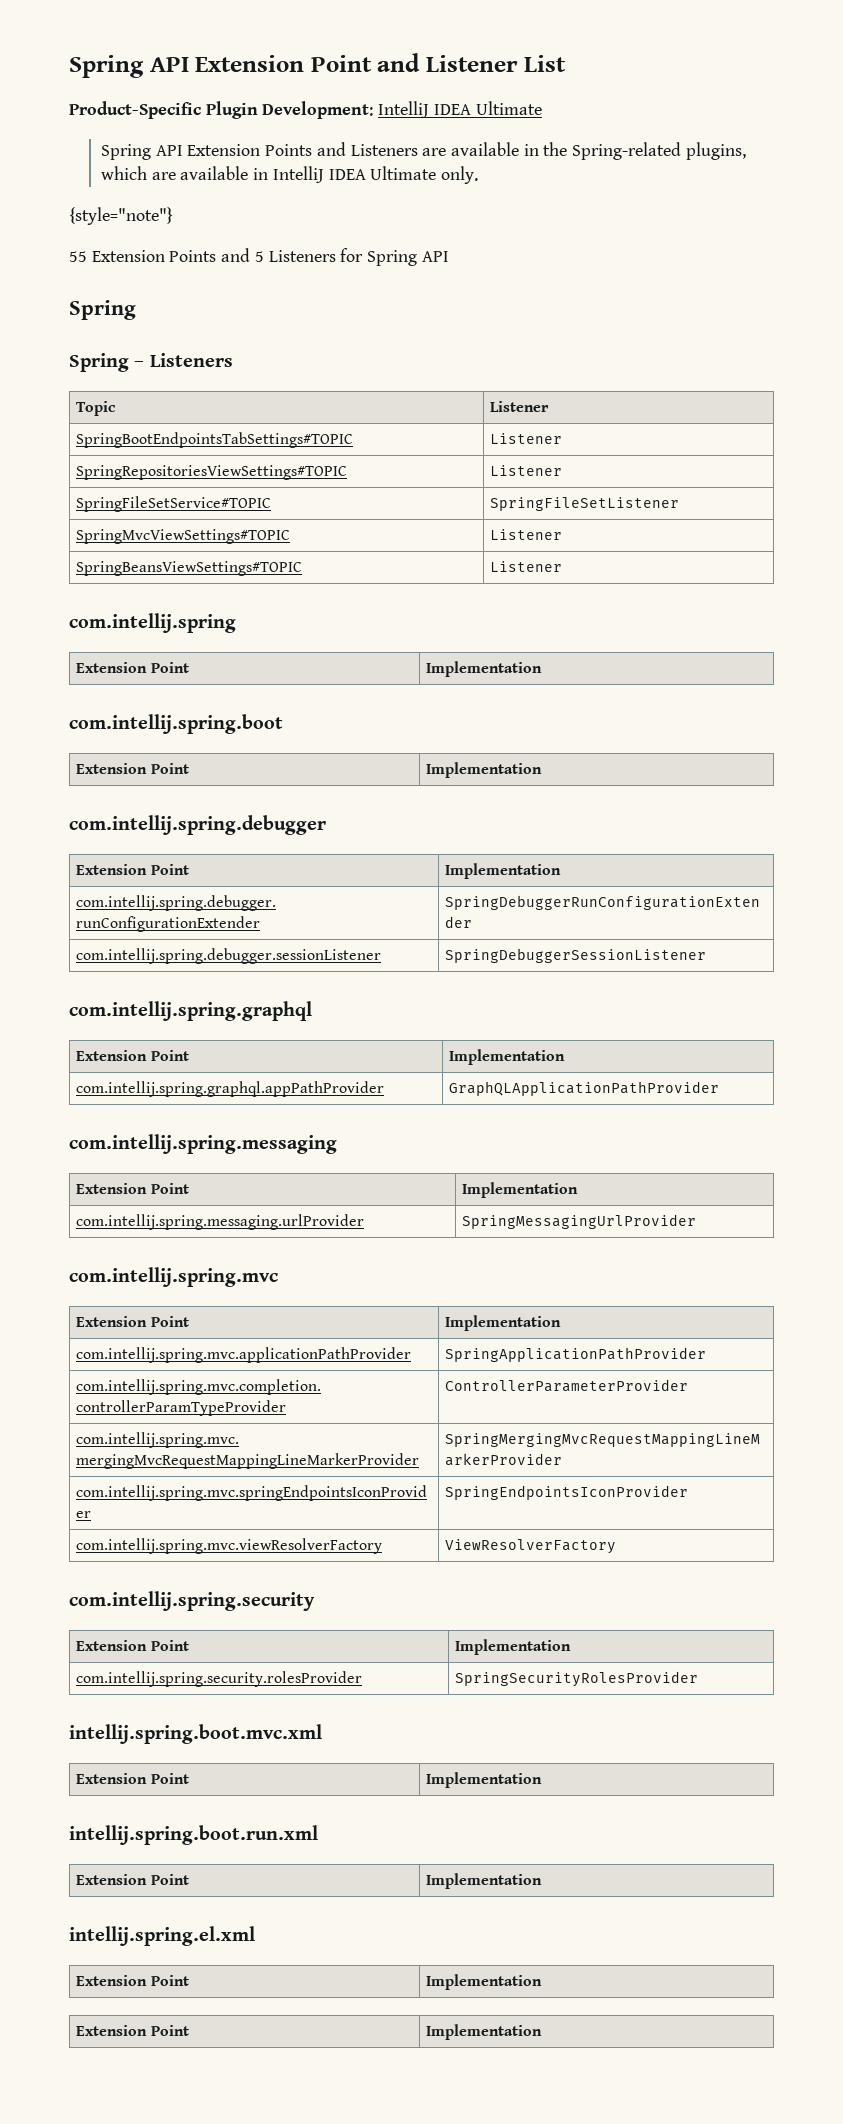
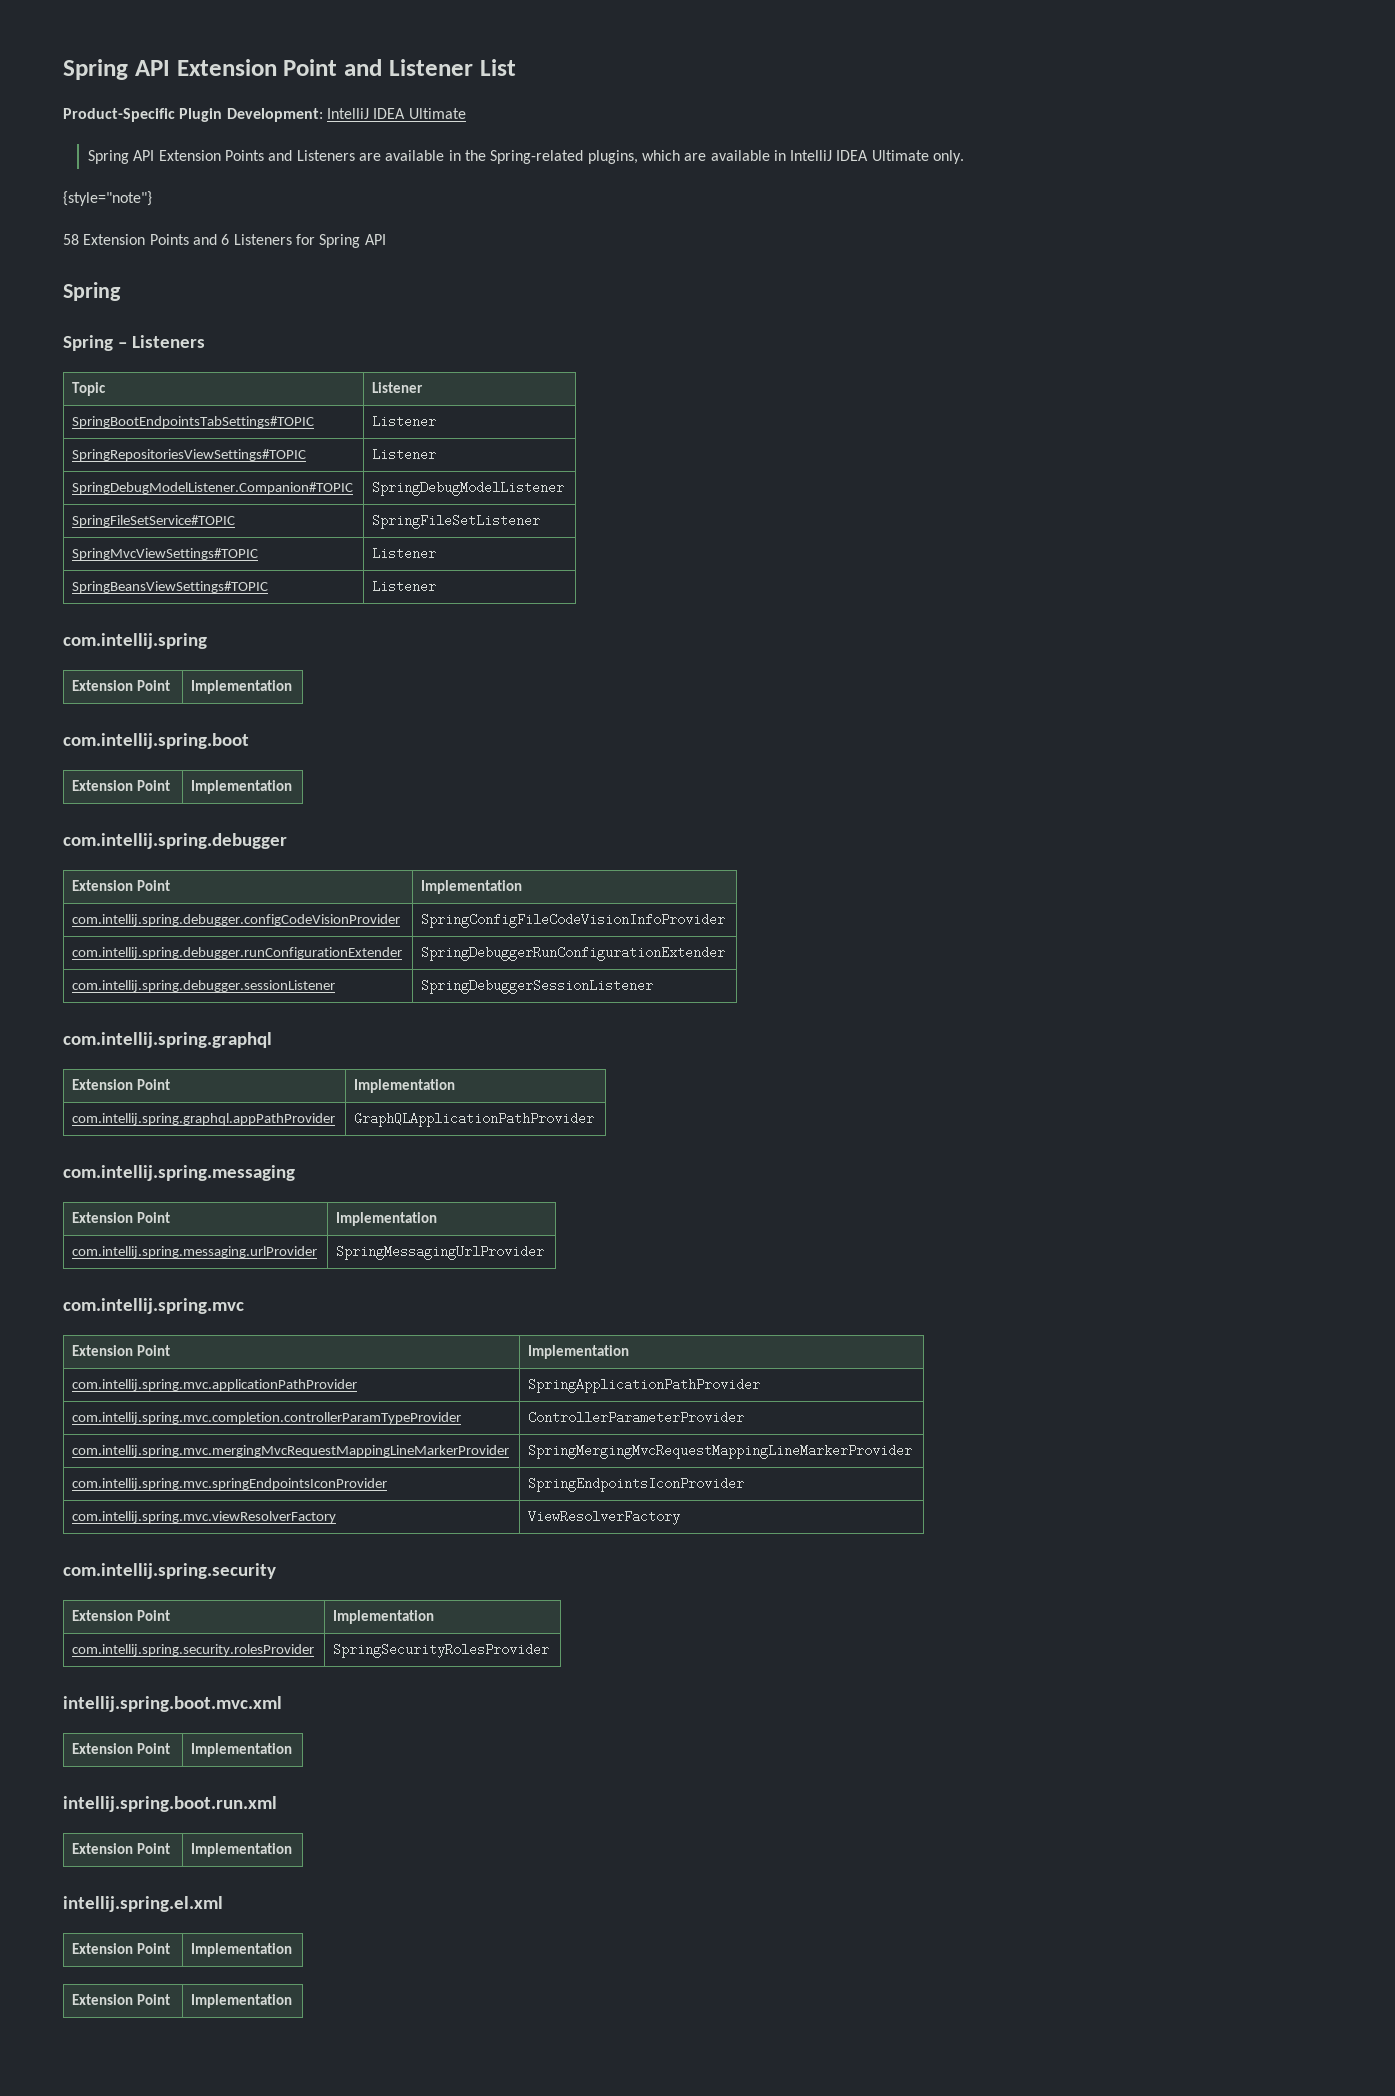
- 55 Extension Points and 5 Listeners for Spring API
+ 58 Extension Points and 6 Listeners for Spring API
+ SpringDebugModelListener.Companion#TOPIC | SpringDebugModelListener
+ com.intellij.spring.debugger.configCodeVisionProvider | SpringConfigFileCodeVisionInfoProvider

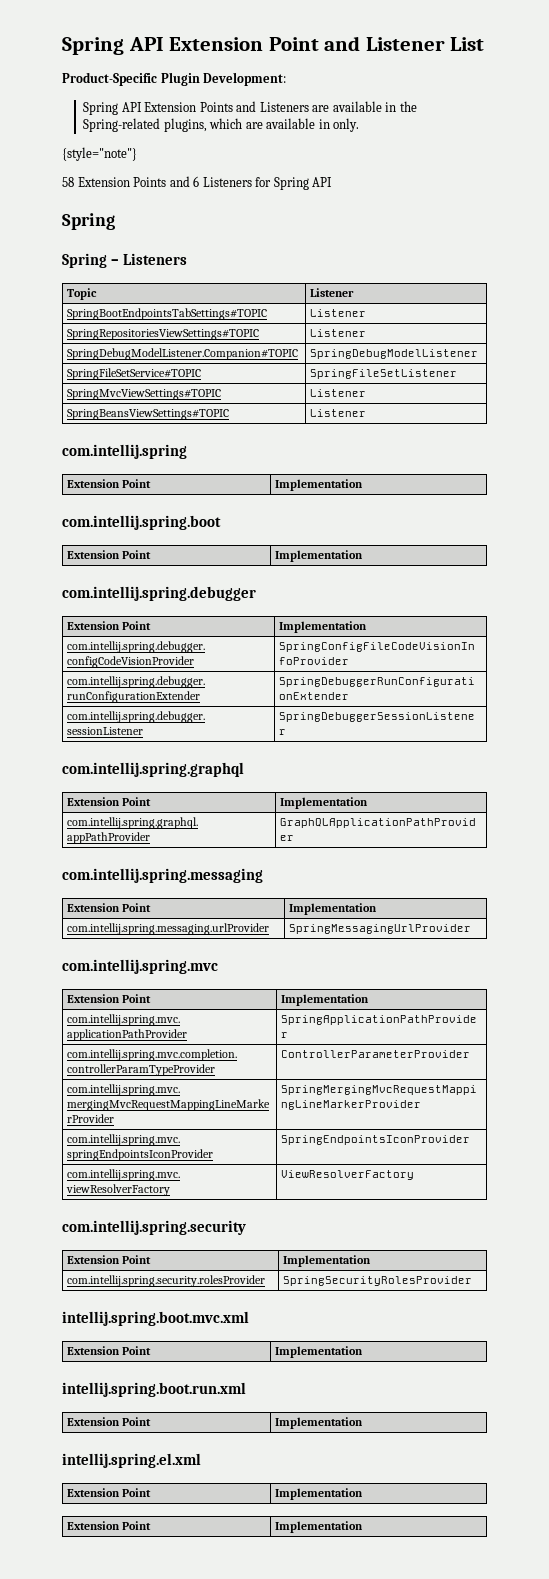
- Product-Specific Plugin Development: IntelliJ IDEA Ultimate
+ Product-Specific Plugin Development:
- Spring API Extension Points and Listeners are available in the Spring-related plugins, which are available in IntelliJ IDEA Ultimate only.
+ Spring API Extension Points and Listeners are available in the Spring-related plugins, which are available in only.

